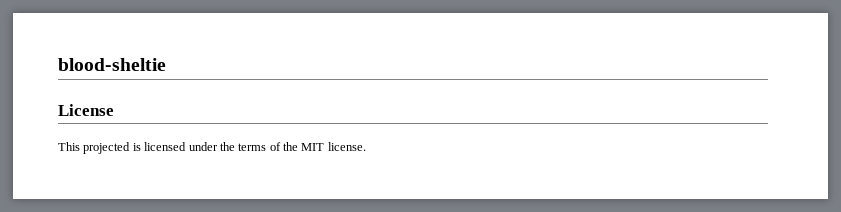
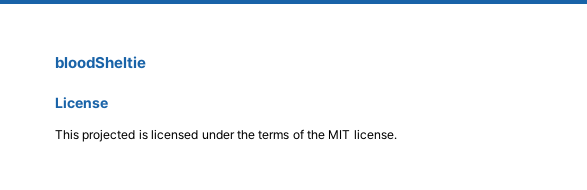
- blood-sheltie
+ bloodSheltie

